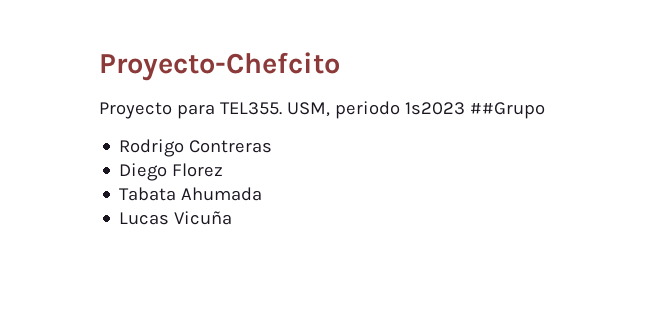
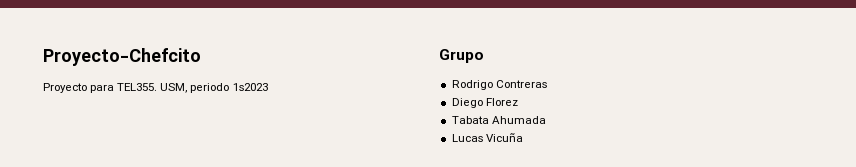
- USM, periodo 1s2023 ##Grupo
+ USM, periodo 1s2023
+ Grupo

